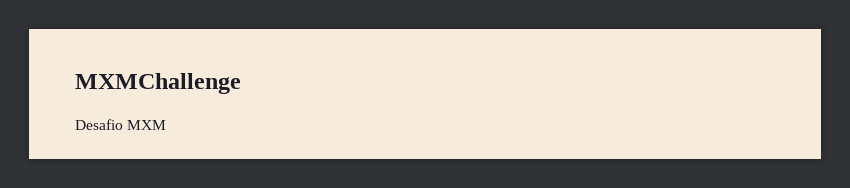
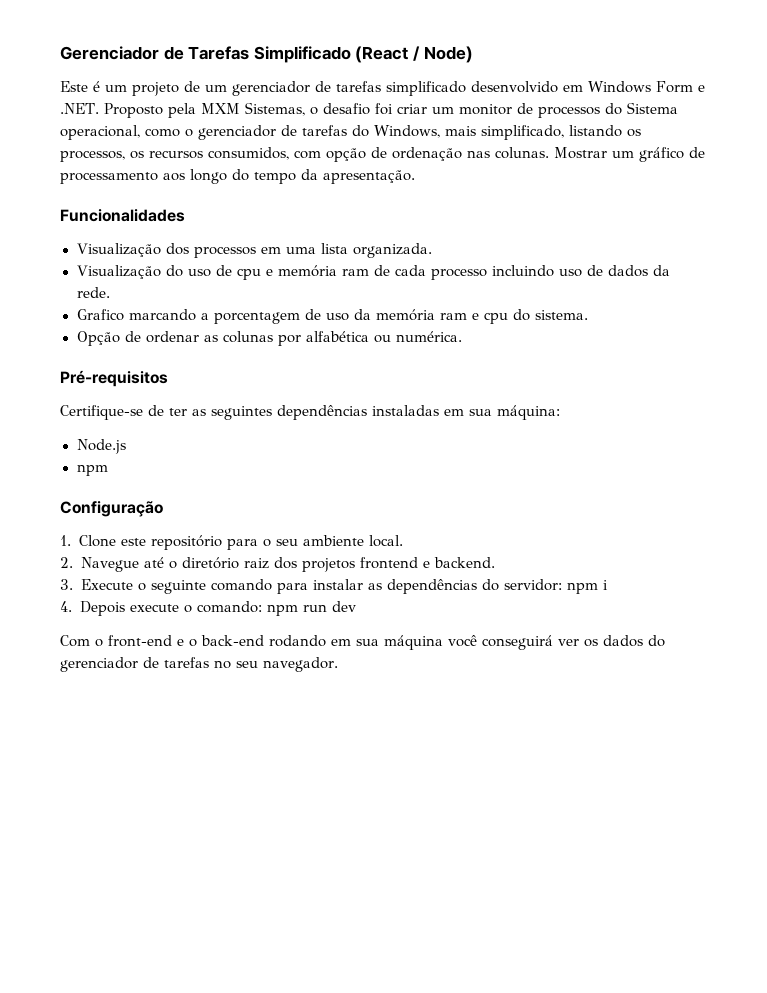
- MXMChallenge
- Desafio MXM
+ Gerenciador de Tarefas Simplificado (React / Node)
+ Este é um projeto de um gerenciador de tarefas simplificado desenvolvido em Windows Form e .NET. Proposto pela MXM Sistemas, o desafio foi criar um monitor de processos do Sistema operacional, como o gerenciador de tarefas do Windows, mais simplificado, listando os processos, os recursos consumidos, com opção de ordenação nas colunas. Mostrar um gráfico de processamento aos longo do tempo da apresentação.
+ Funcionalidades
+ Visualização dos processos em uma lista organizada.
+ Visualização do uso de cpu e memória ram de cada processo incluindo uso de dados da rede.
+ Grafico marcando a porcentagem de uso da memória ram e cpu do sistema.
+ Opção de ordenar as colunas por alfabética ou numérica.
+ Pré-requisitos
+ Certifique-se de ter as seguintes dependências instaladas em sua máquina:
+ Node.js
+ npm
+ Configuração
+ 1. Clone este repositório para o seu ambiente local.
+ 2. Navegue até o diretório raiz dos projetos frontend e backend.
+ 3. Execute o seguinte comando para instalar as dependências do servidor: npm i
+ 4. Depois execute o comando: npm run dev
+ Com o front-end e o back-end rodando em sua máquina você conseguirá ver os dados do gerenciador de tarefas no seu navegador.

